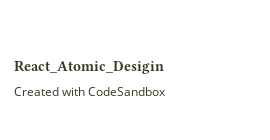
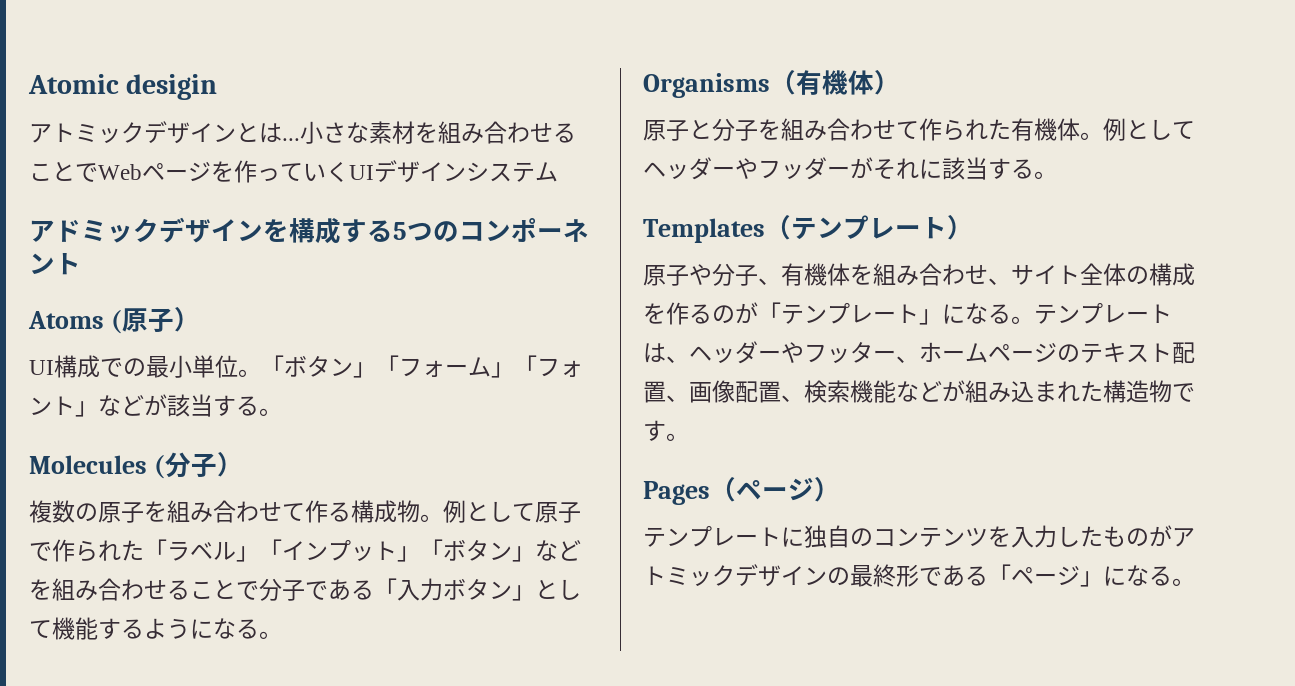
- React_Atomic_Desigin
- Created with CodeSandbox
+ Atomic desigin
+ アトミックデザインとは...小さな素材を組み合わせることでWebページを作っていくUIデザインシステム
+ アドミックデザインを構成する5つのコンポーネント
+ Atoms (原子）
+ UI構成での最小単位。「ボタン」「フォーム」「フォント」などが該当する。
+ Molecules (分子）
+ 複数の原子を組み合わせて作る構成物。例として原子で作られた「ラベル」「インプット」「ボタン」などを組み合わせることで分子である「入力ボタン」として機能するようになる。
+ Organisms（有機体）
+ 原子と分子を組み合わせて作られた有機体。例としてヘッダーやフッダーがそれに該当する。
+ Templates（テンプレート）
+ 原子や分子、有機体を組み合わせ、サイト全体の構成を作るのが「テンプレート」になる。テンプレートは、ヘッダーやフッター、ホームページのテキスト配置、画像配置、検索機能などが組み込まれた構造物です。
+ Pages（ページ）
+ テンプレートに独自のコンテンツを入力したものがアトミックデザインの最終形である「ページ」になる。

